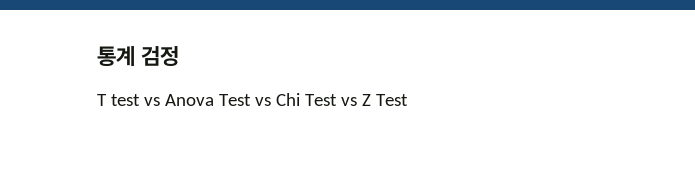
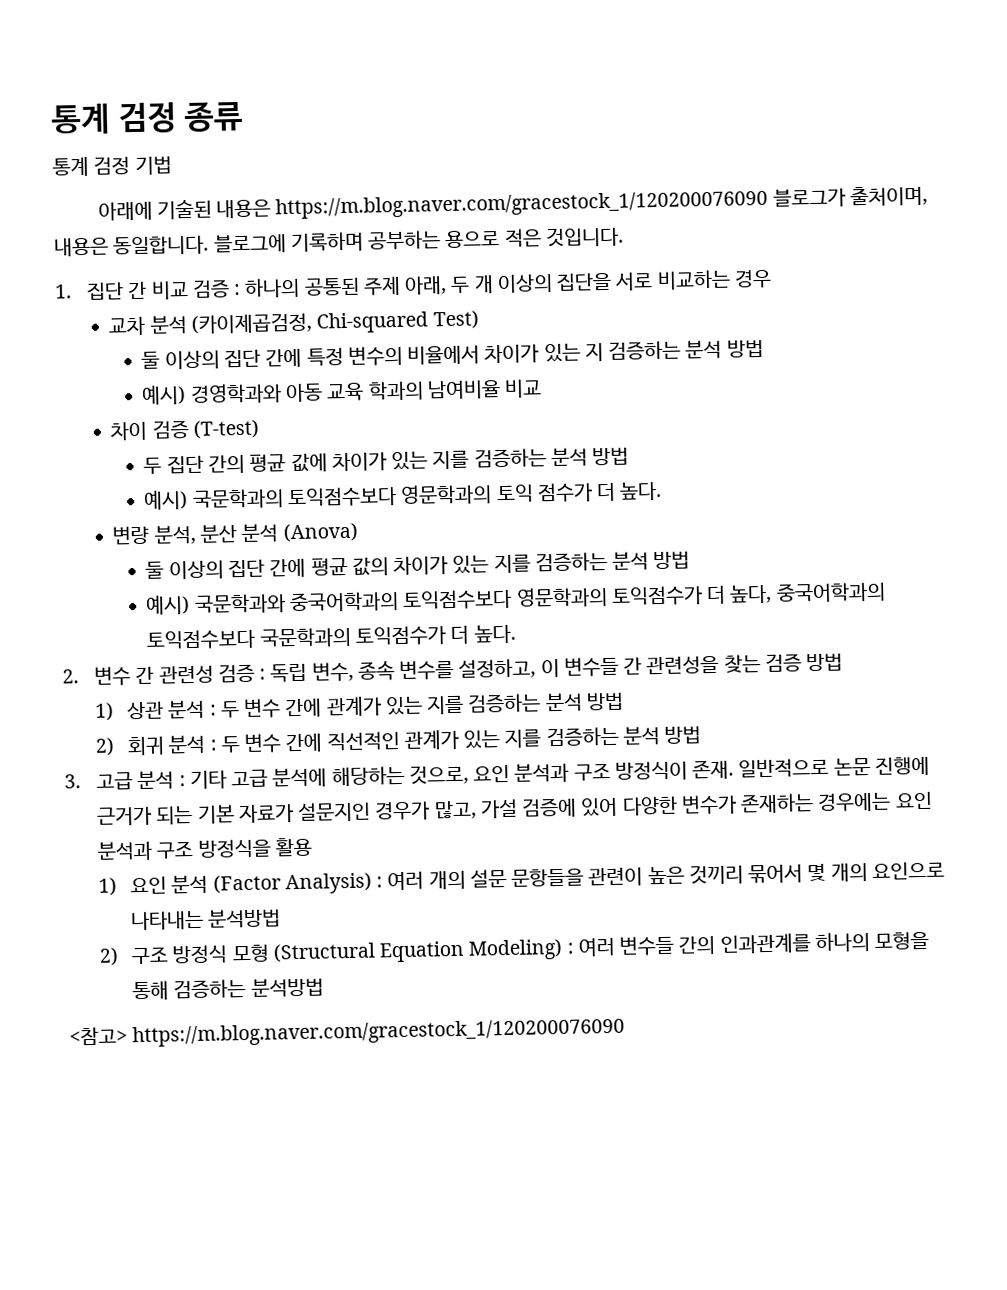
- 통계 검정
- T test vs Anova Test vs Chi Test vs Z Test
+ 통계 검정 종류
+ 통계 검정 기법
+ 아래에 기술된 내용은 https://m.blog.naver.com/gracestock_1/120200076090 블로그가 출처이며, 내용은 동일합니다. 블로그에 기록하며 공부하는 용으로 적은 것입니다.
+ 1. 집단 간 비교 검증 : 하나의 공통된 주제 아래, 두 개 이상의 집단을 서로 비교하는 경우
+ 교차 분석 (카이제곱검정, Chi-squared Test)
+ 둘 이상의 집단 간에 특정 변수의 비율에서 차이가 있는 지 검증하는 분석 방법
+ 예시) 경영학과와 아동 교육 학과의 남여비율 비교
+ 차이 검증 (T-test)
+ 두 집단 간의 평균 값에 차이가 있는 지를 검증하는 분석 방법
+ 예시) 국문학과의 토익점수보다 영문학과의 토익 점수가 더 높다.
+ 변량 분석, 분산 분석 (Anova)
+ 둘 이상의 집단 간에 평균 값의 차이가 있는 지를 검증하는 분석 방법
+ 예시) 국문학과와 중국어학과의 토익점수보다 영문학과의 토익점수가 더 높다, 중국어학과의 토익점수보다 국문학과의 토익점수가 더 높다.
+ 2. 변수 간 관련성 검증 : 독립 변수, 종속 변수를 설정하고, 이 변수들 간 관련성을 찾는 검증 방법
+ 1) 상관 분석 : 두 변수 간에 관계가 있는 지를 검증하는 분석 방법
+ 2) 회귀 분석 : 두 변수 간에 직선적인 관계가 있는 지를 검증하는 분석 방법
+ 3. 고급 분석 : 기타 고급 분석에 해당하는 것으로, 요인 분석과 구조 방정식이 존재. 일반적으로 논문 진행에 근거가 되는 기본 자료가 설문지인 경우가 많고, 가설 검증에 있어 다양한 변수가 존재하는 경우에는 요인 분석과 구조 방정식을 활용
+ 1) 요인 분석 (Factor Analysis) : 여러 개의 설문 문항들을 관련이 높은 것끼리 묶어서 몇 개의 요인으로 나타내는 분석방법
+ 2) 구조 방정식 모형 (Structural Equation Modeling) : 여러 변수들 간의 인과관계를 하나의 모형을 통해 검증하는 분석방법
+ <참고> https://m.blog.naver.com/gracestock_1/120200076090

